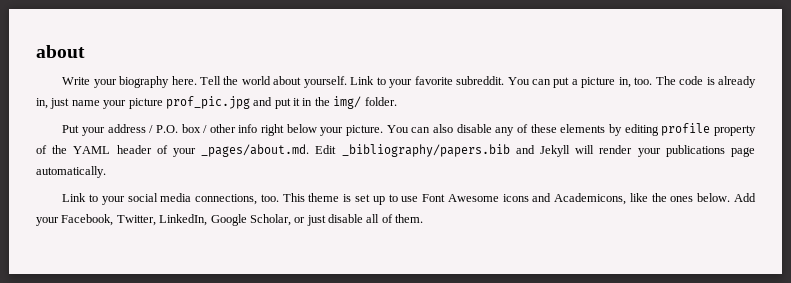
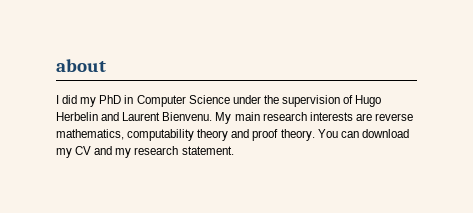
- Write your biography here. Tell the world about yourself. Link to your favorite subreddit. You can put a picture in, too. The code is already in, just name your picture prof_pic.jpg and put it in the img/ folder.
- Put your address / P.O. box / other info right below your picture. You can also disable any of these elements by editing profile property of the YAML header of your _pages/about.md. Edit _bibliography/papers.bib and Jekyll will render your publications page automatically.
- Link to your social media connections, too. This theme is set up to use Font Awesome icons and Academicons, like the ones below. Add your Facebook, Twitter, LinkedIn, Google Scholar, or just disable all of them.
+ I did my PhD in Computer Science under the supervision of Hugo Herbelin and Laurent Bienvenu. My main research interests are reverse mathematics, computability theory and proof theory. You can download my CV and my research statement.

